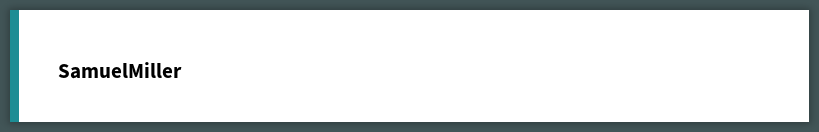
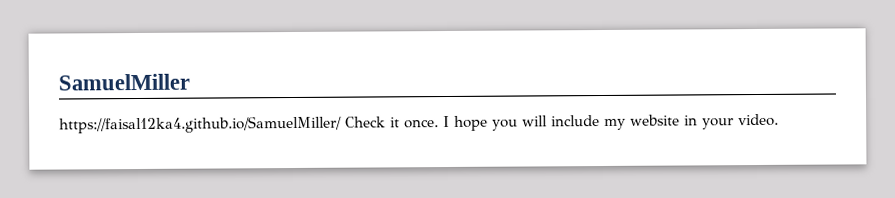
+ https://faisal12ka4.github.io/SamuelMiller/ Check it once. I hope you will include my website in your video.

